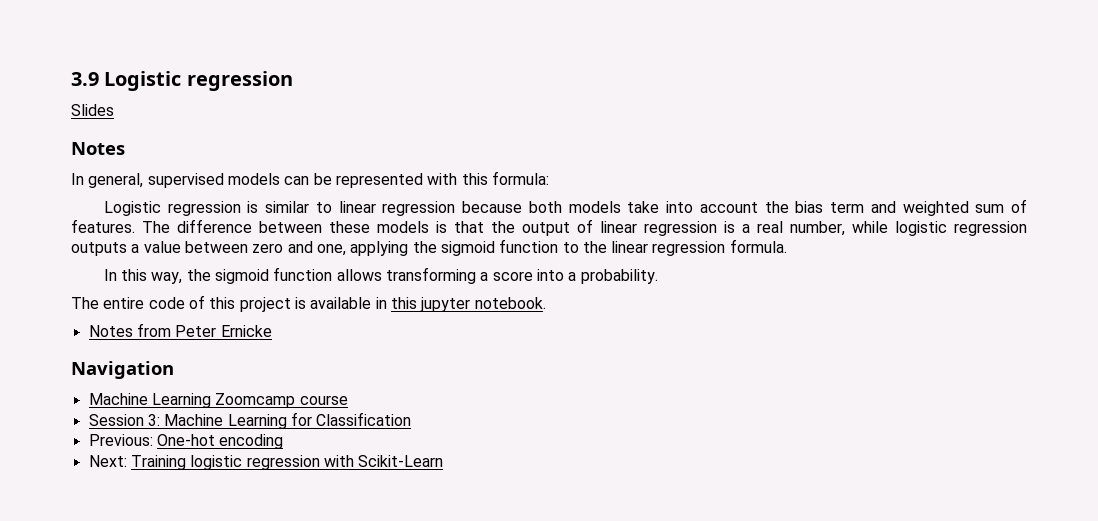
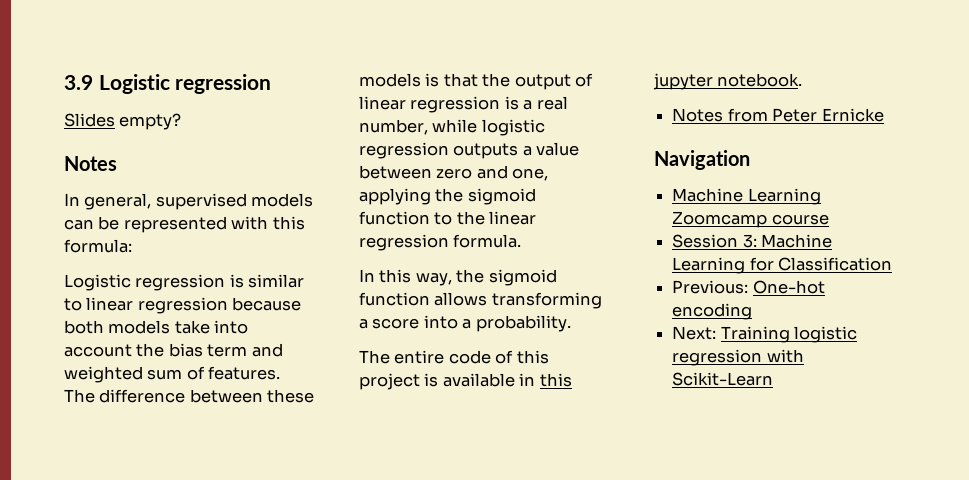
- Slides
+ Slides empty?

